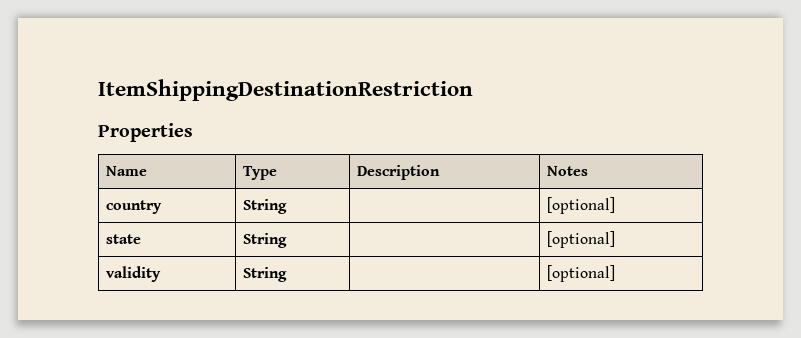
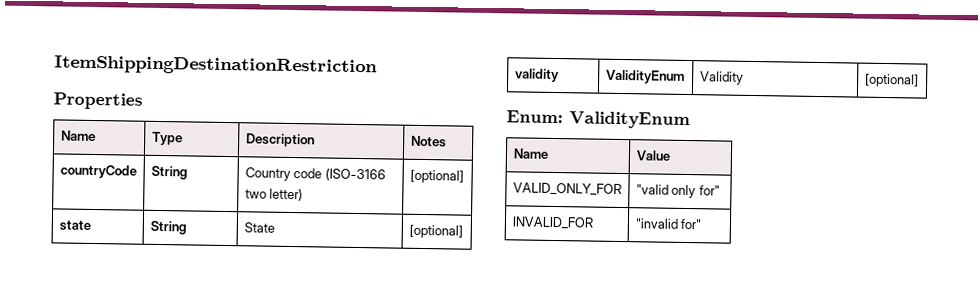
- country | String | | [optional]
+ countryCode | String | Country code (ISO-3166 two letter) | [optional]
- state | String | | [optional]
+ state | String | State | [optional]
- validity | String | | [optional]
+ validity | ValidityEnum | Validity | [optional]
+ Enum: ValidityEnum
+ Name | Value
+ VALID_ONLY_FOR | "valid only for"
+ INVALID_FOR | "invalid for"

